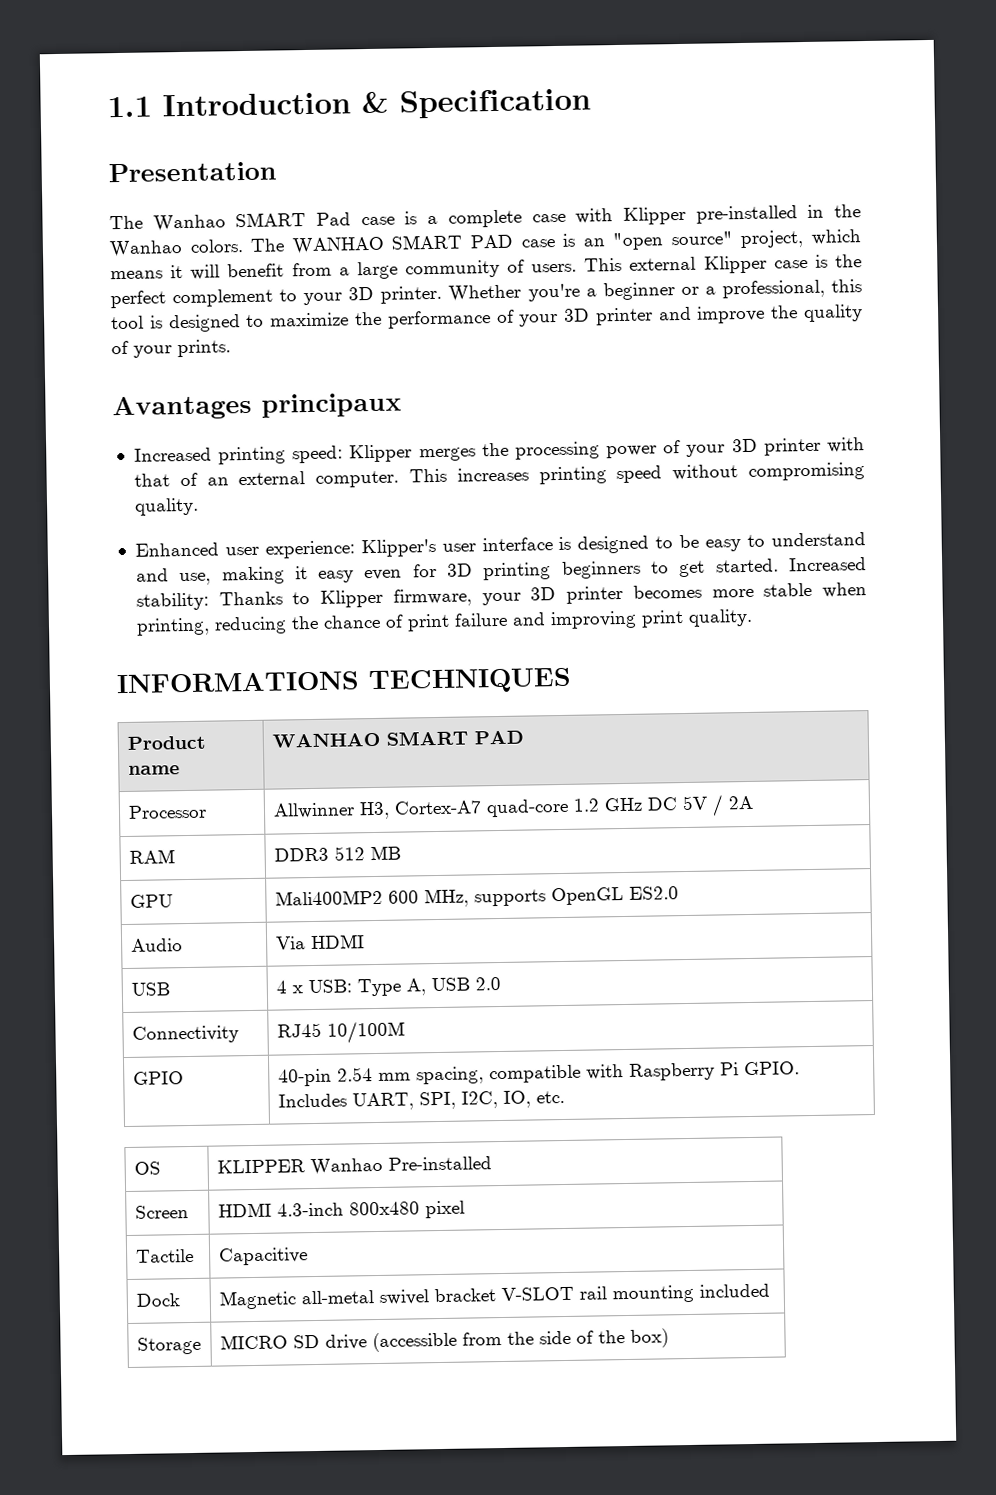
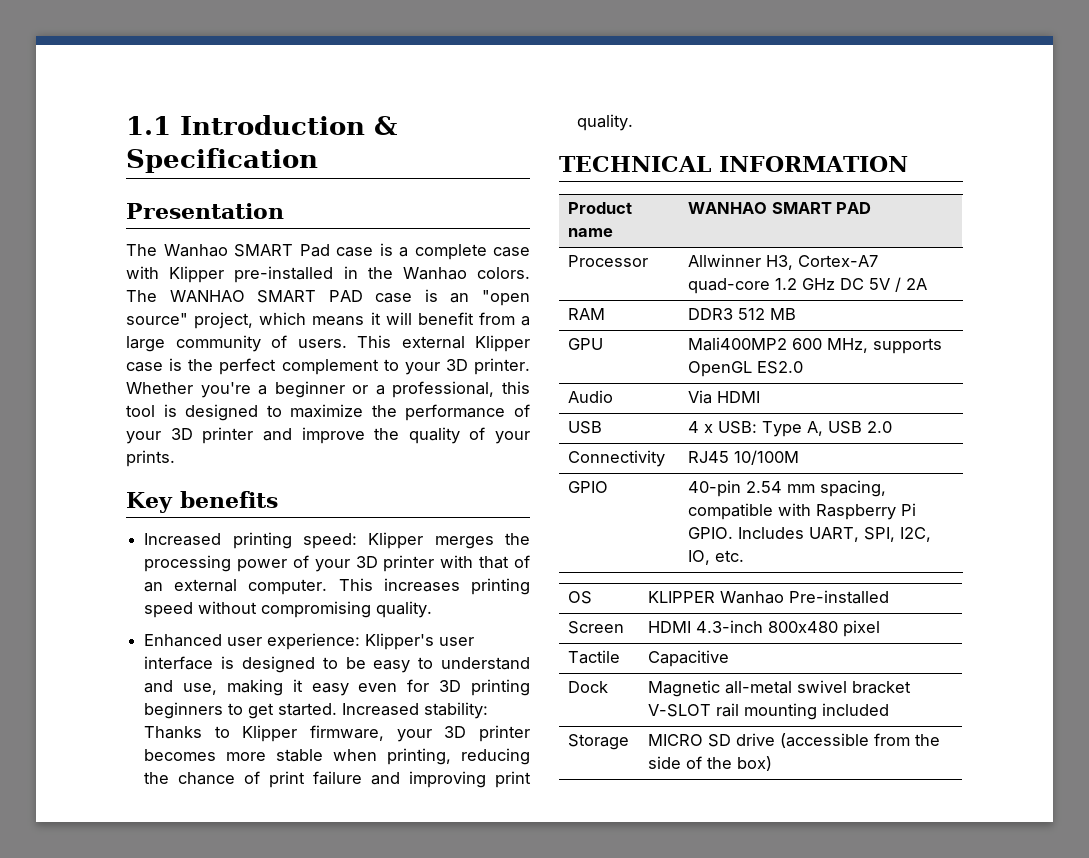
- Avantages principaux
+ Key benefits
- INFORMATIONS TECHNIQUES
+ TECHNICAL INFORMATION

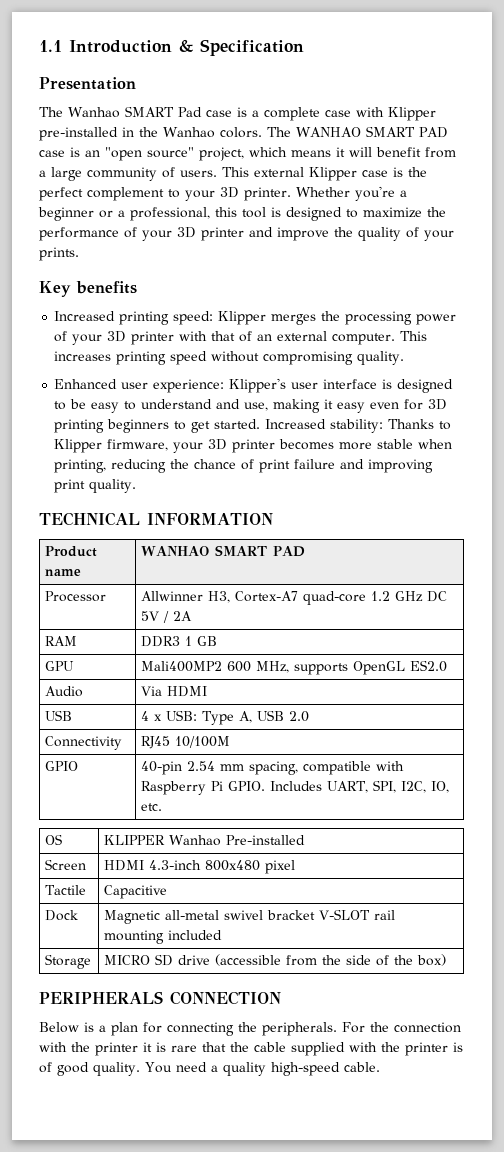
- RAM | DDR3 512 MB
+ RAM | DDR3 1 GB
+ PERIPHERALS CONNECTION
+ Below is a plan for connecting the peripherals. For the connection with the printer it is rare that the cable supplied with the printer is of good quality. You need a quality high-speed cable.

